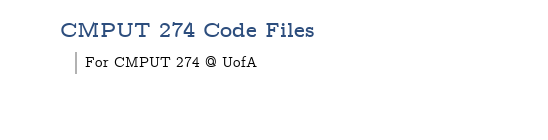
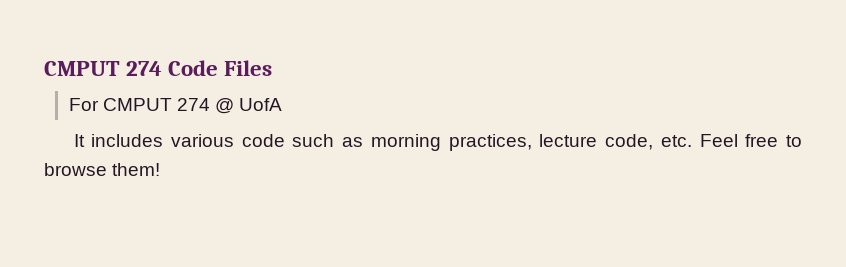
+ It includes various code such as morning practices, lecture code, etc. Feel free to browse them!

